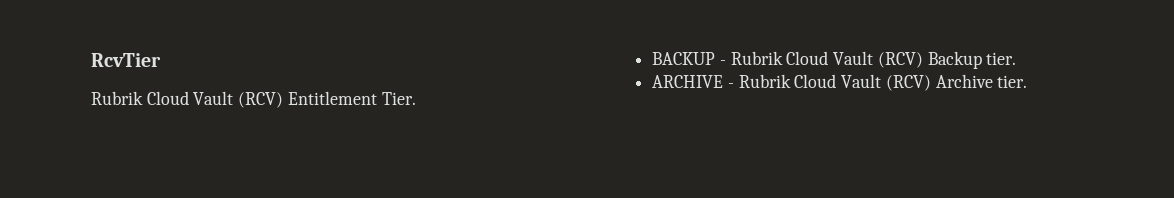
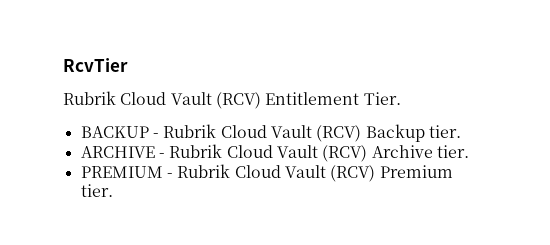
+ PREMIUM - Rubrik Cloud Vault (RCV) Premium tier.

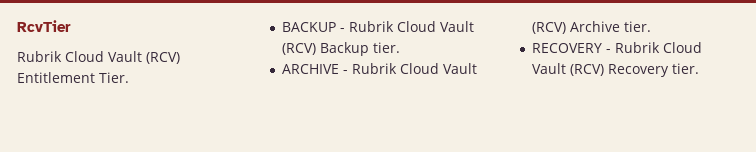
- PREMIUM - Rubrik Cloud Vault (RCV) Premium tier.
+ RECOVERY - Rubrik Cloud Vault (RCV) Recovery tier.

